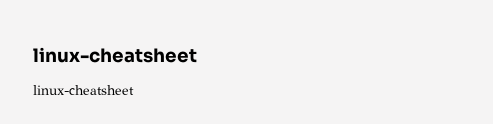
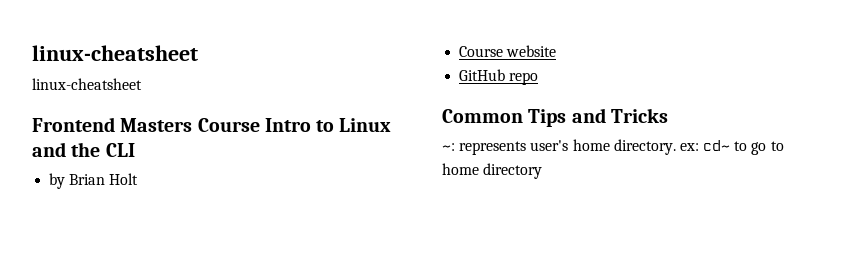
+ Frontend Masters Course Intro to Linux and the CLI
+ by Brian Holt
+ Course website
+ GitHub repo
+ Common Tips and Tricks
+ ~: represents user's home directory. ex: cd~ to go to home directory

